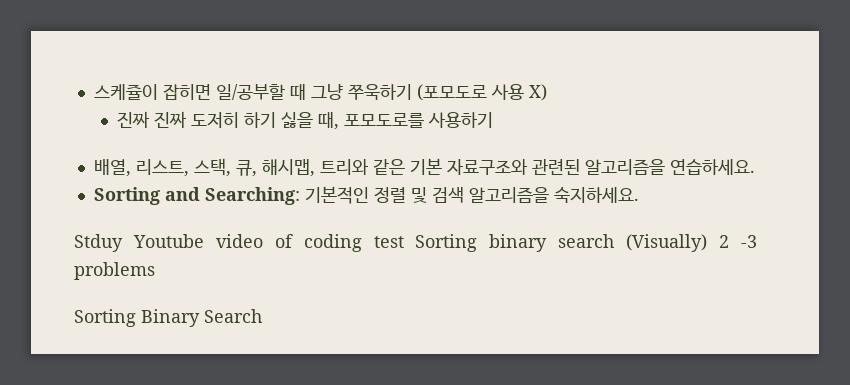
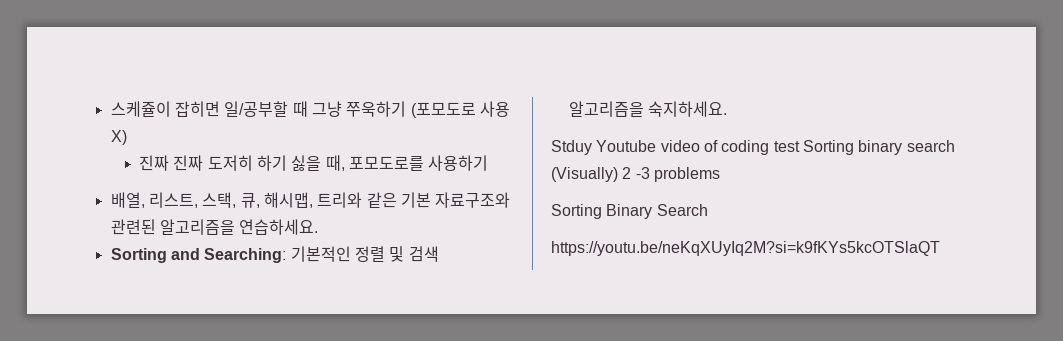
+ https://youtu.be/neKqXUyIq2M?si=k9fKYs5kcOTSlaQT

